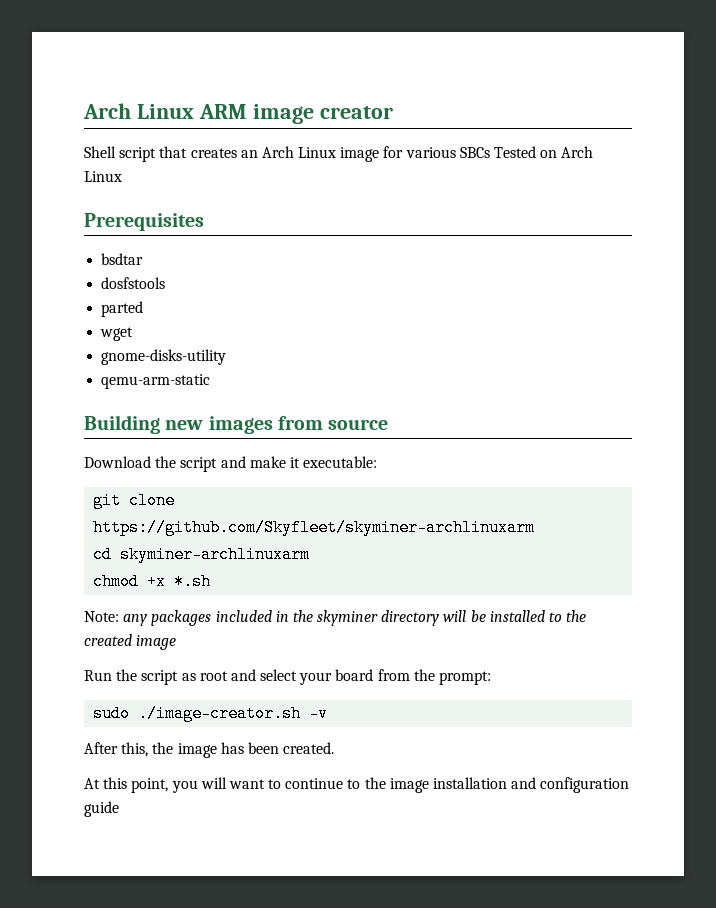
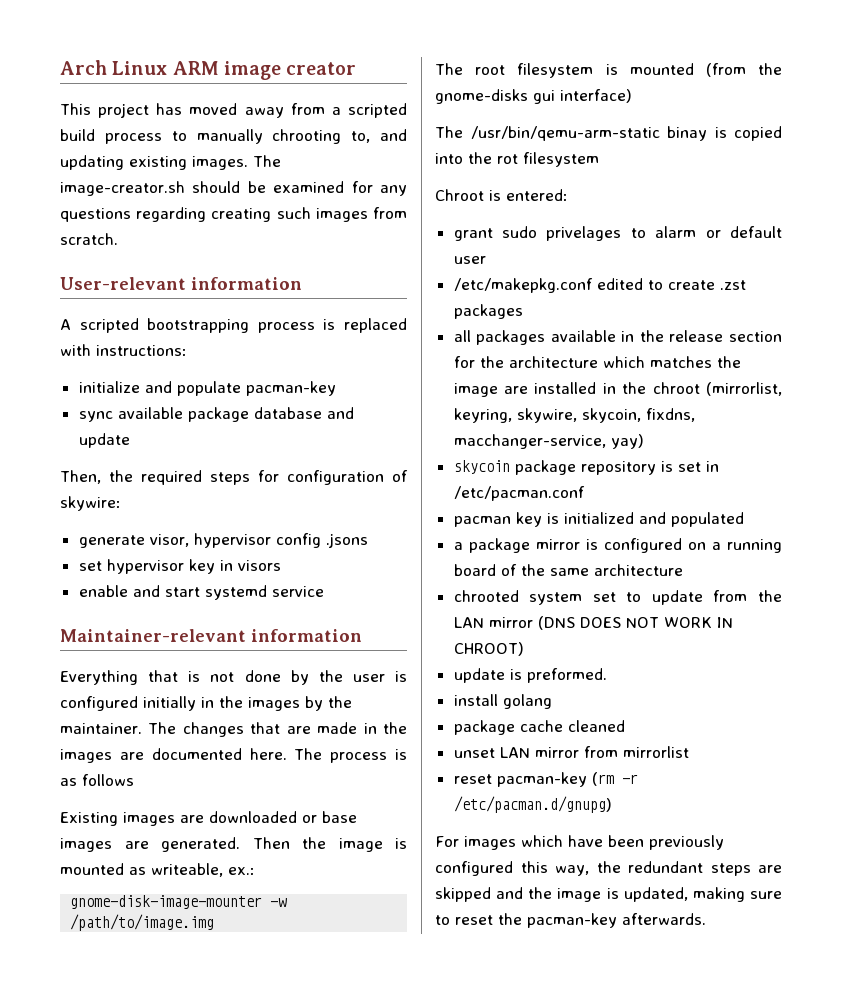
- Shell script that creates an Arch Linux image for various SBCs Tested on Arch Linux
- Prerequisites
- bsdtar
- dosfstools
- parted
- wget
- gnome-disks-utility
- qemu-arm-static
- Building new images from source
- Download the script and make it executable:
- git clone https://github.com/Skyfleet/skyminer-archlinuxarm
- cd skyminer-archlinuxarm
- chmod +x *.sh
- Note: any packages included in the skyminer directory will be installed to the created image
- Run the script as root and select your board from the prompt:
- sudo ./image-creator.sh -v
- After this, the image has been created.
- At this point, you will want to continue to the image installation and configuration guide
+ This project has moved away from a scripted build process to manually chrooting to, and updating existing images. The image-creator.sh should be examined for any questions regarding creating such images from scratch.
+ User-relevant information
+ A scripted bootstrapping process is replaced with instructions:
+ initialize and populate pacman-key
+ sync available package database and update
+ Then, the required steps for configuration of skywire:
+ generate visor, hypervisor config .jsons
+ set hypervisor key in visors
+ enable and start systemd service
+ Maintainer-relevant information
+ Everything that is not done by the user is configured initially in the images by the maintainer. The changes that are made in the images are documented here. The process is as follows
+ Existing images are downloaded or base images are generated. Then the image is mounted as writeable, ex.:
+ gnome-disk-image-mounter -w /path/to/image.img
+ The root filesystem is mounted (from the gnome-disks gui interface)
+ The /usr/bin/qemu-arm-static binay is copied into the rot filesystem
+ Chroot is entered:
+ grant sudo privelages to alarm or default user
+ /etc/makepkg.conf edited to create .zst packages
+ all packages available in the release section for the architecture which matches the image are installed in the chroot (mirrorlist, keyring, skywire, skycoin, fixdns, macchanger-service, yay)
+ skycoin package repository is set in /etc/pacman.conf
+ pacman key is initialized and populated
+ a package mirror is configured on a running board of the same architecture
+ chrooted system set to update from the LAN mirror (DNS DOES NOT WORK IN CHROOT)
+ update is preformed.
+ install golang
+ package cache cleaned
+ unset LAN mirror from mirrorlist
+ reset pacman-key (rm -r /etc/pacman.d/gnupg)
+ For images which have been previously configured this way, the redundant steps are skipped and the image is updated, making sure to reset the pacman-key afterwards.

